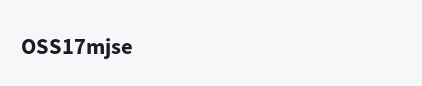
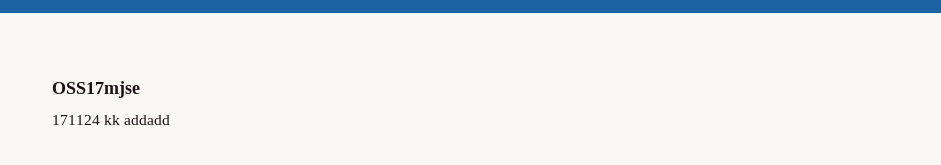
+ 171124 kk addadd

